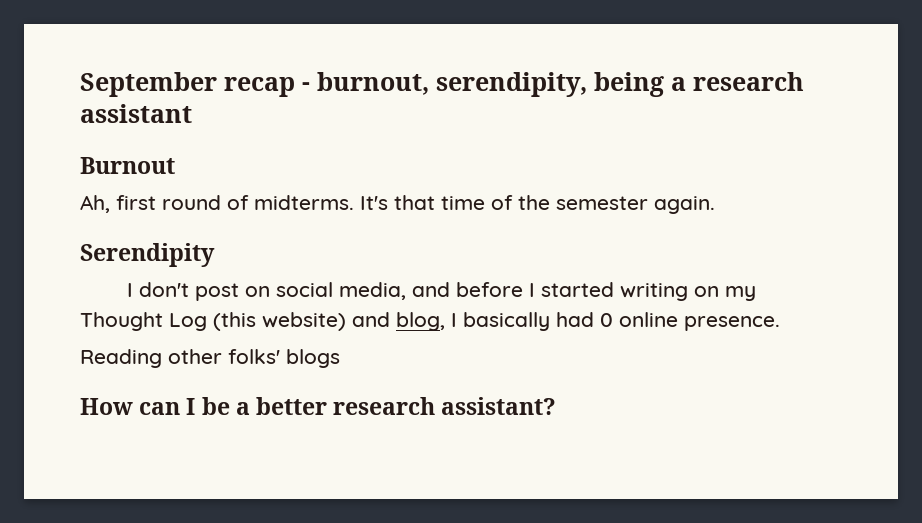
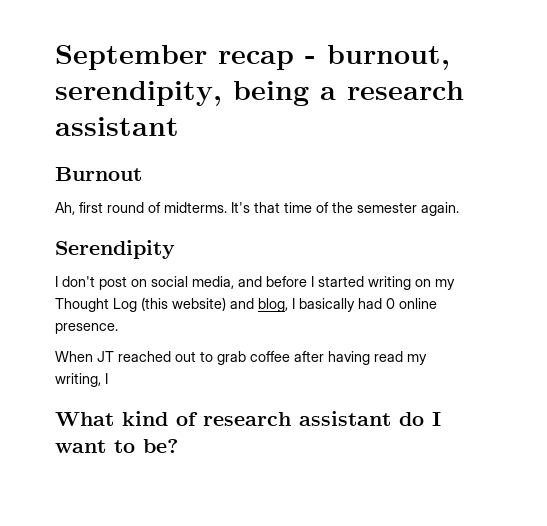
- Reading other folks' blogs
- How can I be a better research assistant?
+ When JT reached out to grab coffee after having read my writing, I
+ What kind of research assistant do I want to be?

